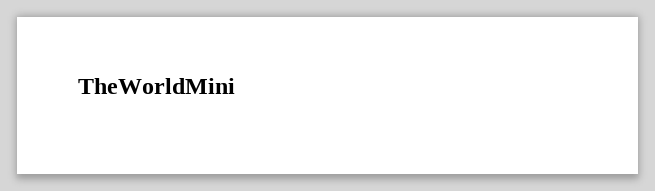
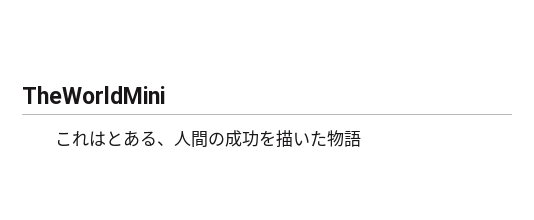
+ これはとある、人間の成功を描いた物語

